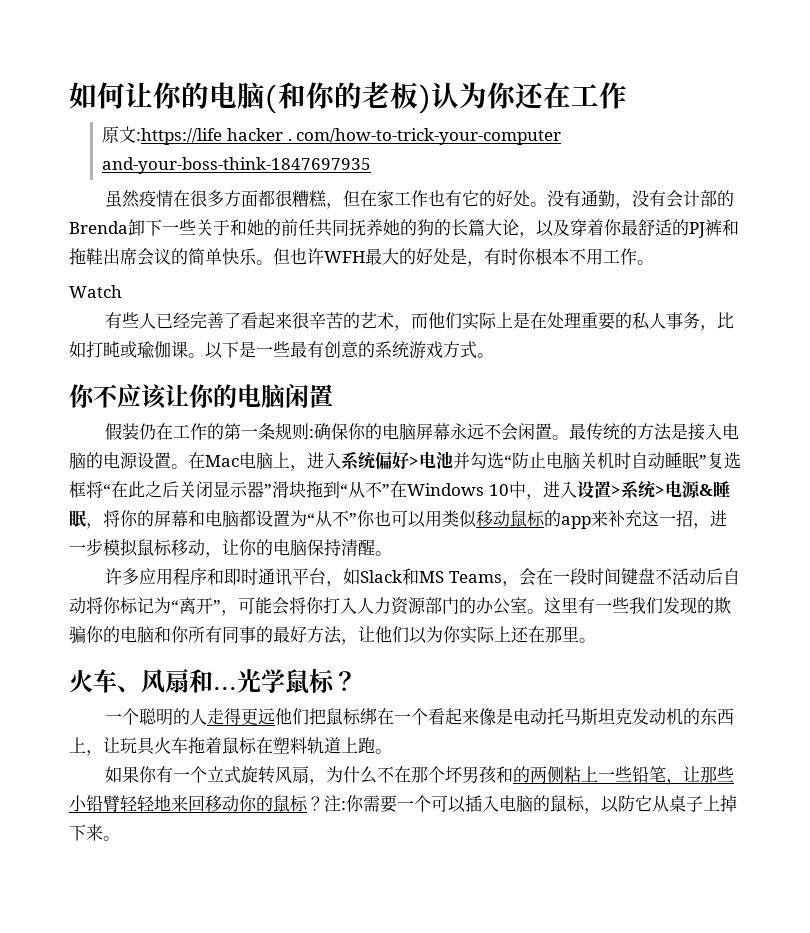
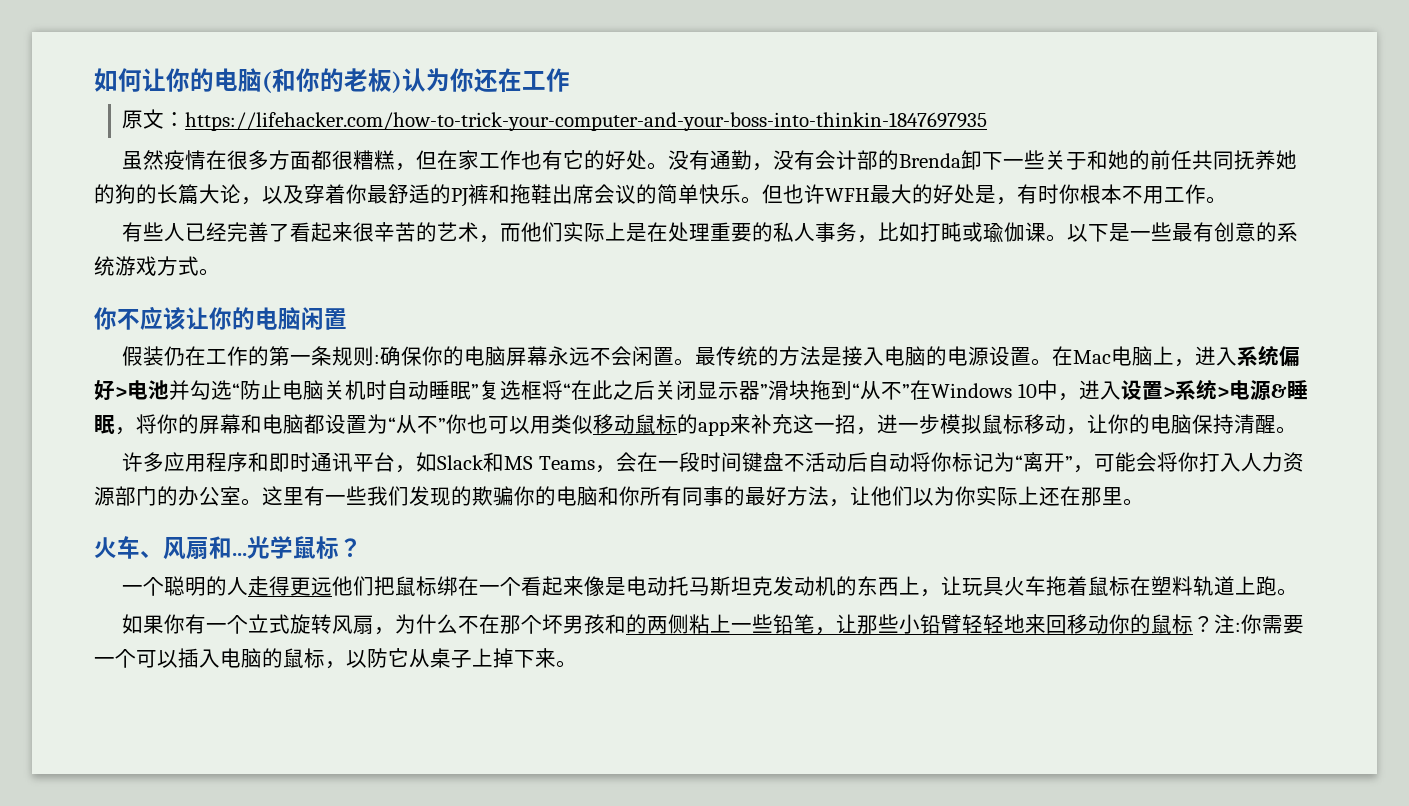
- 原文:https://life hacker . com/how-to-trick-your-computer and-your-boss-think-1847697935
+ 原文：https://lifehacker.com/how-to-trick-your-computer-and-your-boss-into-thinkin-1847697935
- Watch

